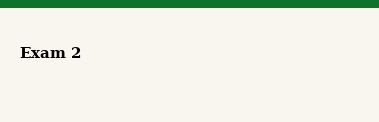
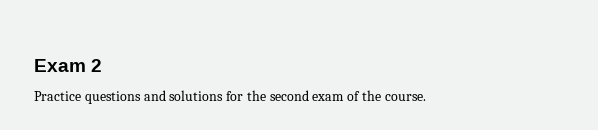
+ Practice questions and solutions for the second exam of the course.

